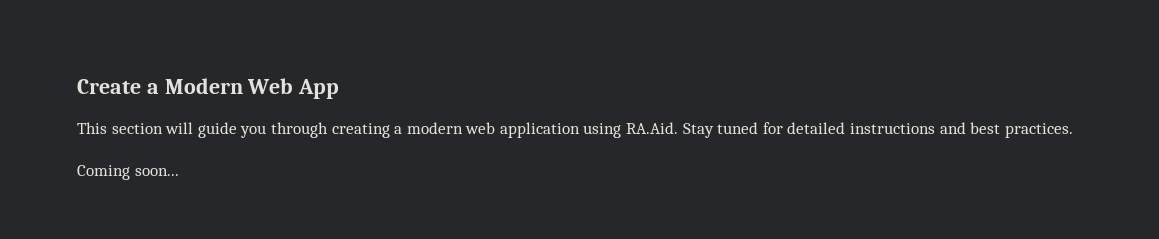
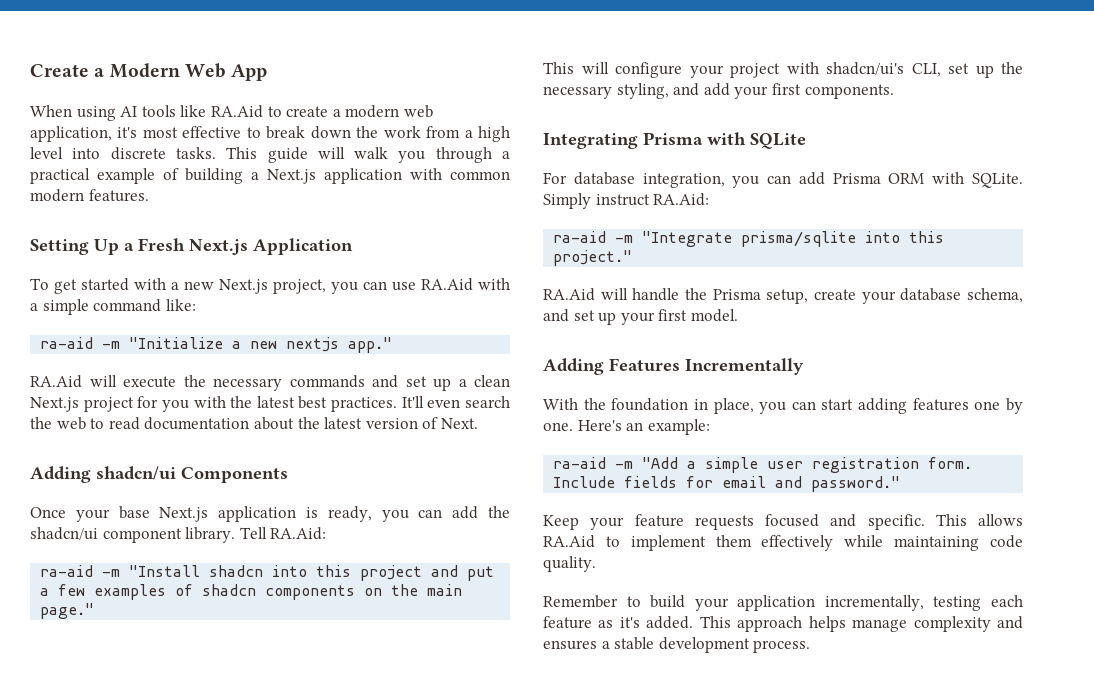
- This section will guide you through creating a modern web application using RA.Aid. Stay tuned for detailed instructions and best practices.
- Coming soon...
+ When using AI tools like RA.Aid to create a modern web application, it's most effective to break down the work from a high level into discrete tasks. This guide will walk you through a practical example of building a Next.js application with common modern features.
+ Setting Up a Fresh Next.js Application
+ To get started with a new Next.js project, you can use RA.Aid with a simple command like:
+ ra-aid -m "Initialize a new nextjs app."
+ RA.Aid will execute the necessary commands and set up a clean Next.js project for you with the latest best practices. It'll even search the web to read documentation about the latest version of Next.
+ Adding shadcn/ui Components
+ Once your base Next.js application is ready, you can add the shadcn/ui component library. Tell RA.Aid:
+ ra-aid -m "Install shadcn into this project and put a few examples of shadcn components on the main page."
+ This will configure your project with shadcn/ui's CLI, set up the necessary styling, and add your first components.
+ Integrating Prisma with SQLite
+ For database integration, you can add Prisma ORM with SQLite. Simply instruct RA.Aid:
+ ra-aid -m "Integrate prisma/sqlite into this project."
+ RA.Aid will handle the Prisma setup, create your database schema, and set up your first model.
+ Adding Features Incrementally
+ With the foundation in place, you can start adding features one by one. Here's an example:
+ ra-aid -m "Add a simple user registration form. Include fields for email and password."
+ Keep your feature requests focused and specific. This allows RA.Aid to implement them effectively while maintaining code quality.
+ Remember to build your application incrementally, testing each feature as it's added. This approach helps manage complexity and ensures a stable development process.

